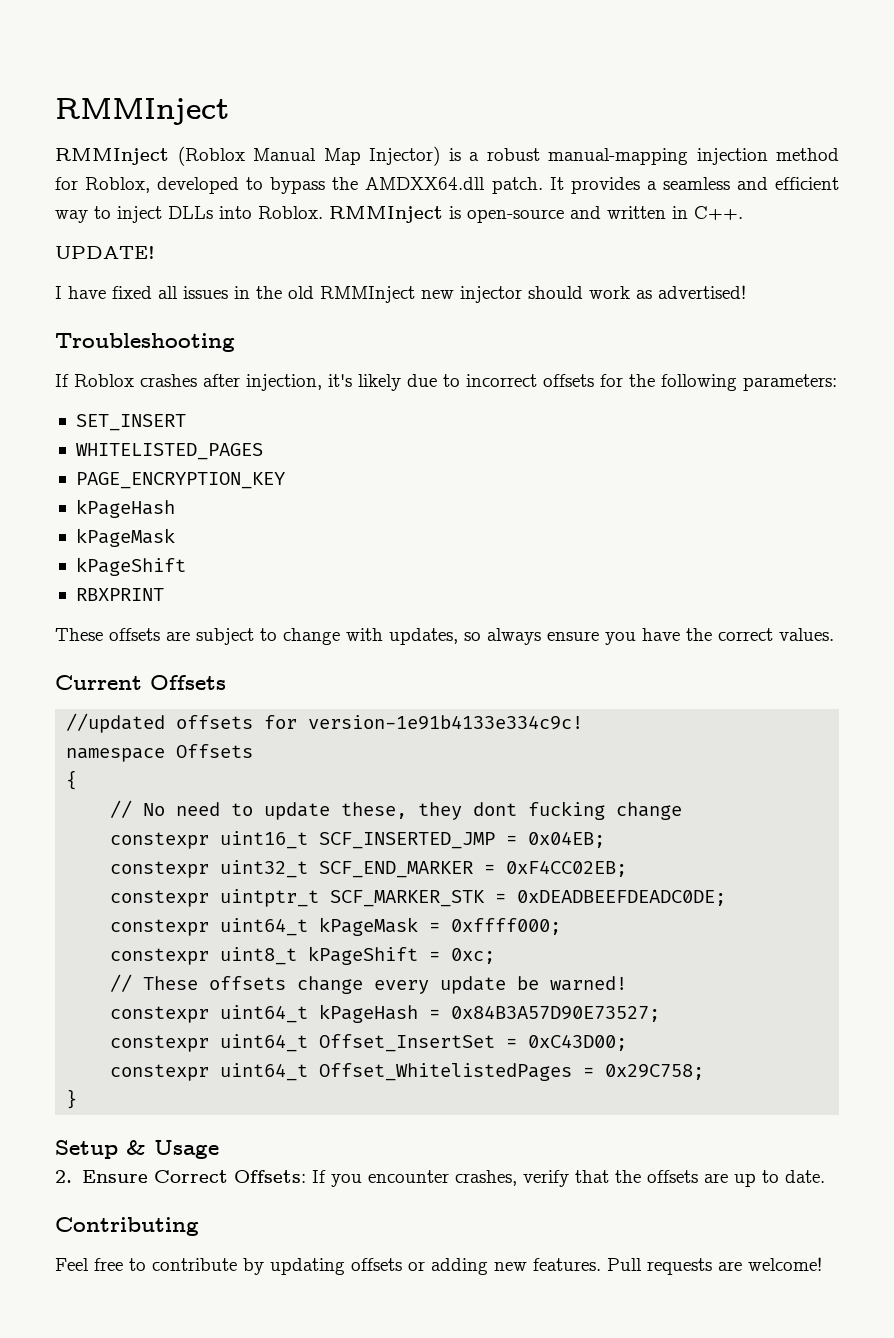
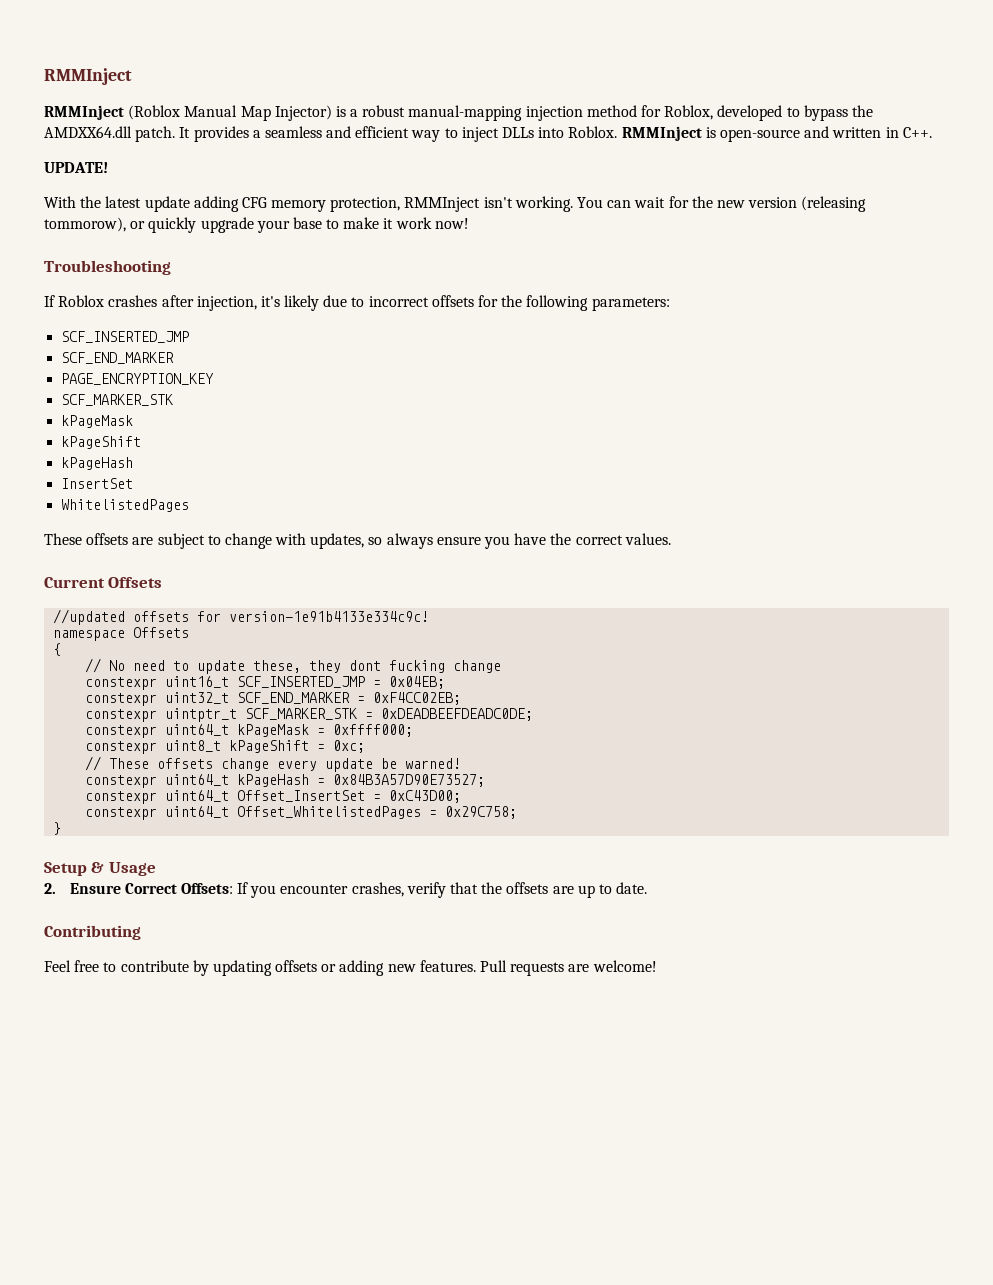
- I have fixed all issues in the old RMMInject new injector should work as advertised!
+ With the latest update adding CFG memory protection, RMMInject isn't working. You can wait for the new version (releasing tommorow), or quickly upgrade your base to make it work now!
  If Roblox crashes after injection, it's likely due to incorrect offsets for the following parameters:
- SET_INSERT
- WHITELISTED_PAGES
+ SCF_INSERTED_JMP
+ SCF_END_MARKER
  PAGE_ENCRYPTION_KEY
- kPageHash
+ SCF_MARKER_STK
  kPageMask
  kPageShift
- RBXPRINT
+ kPageHash
+ InsertSet
+ WhitelistedPages

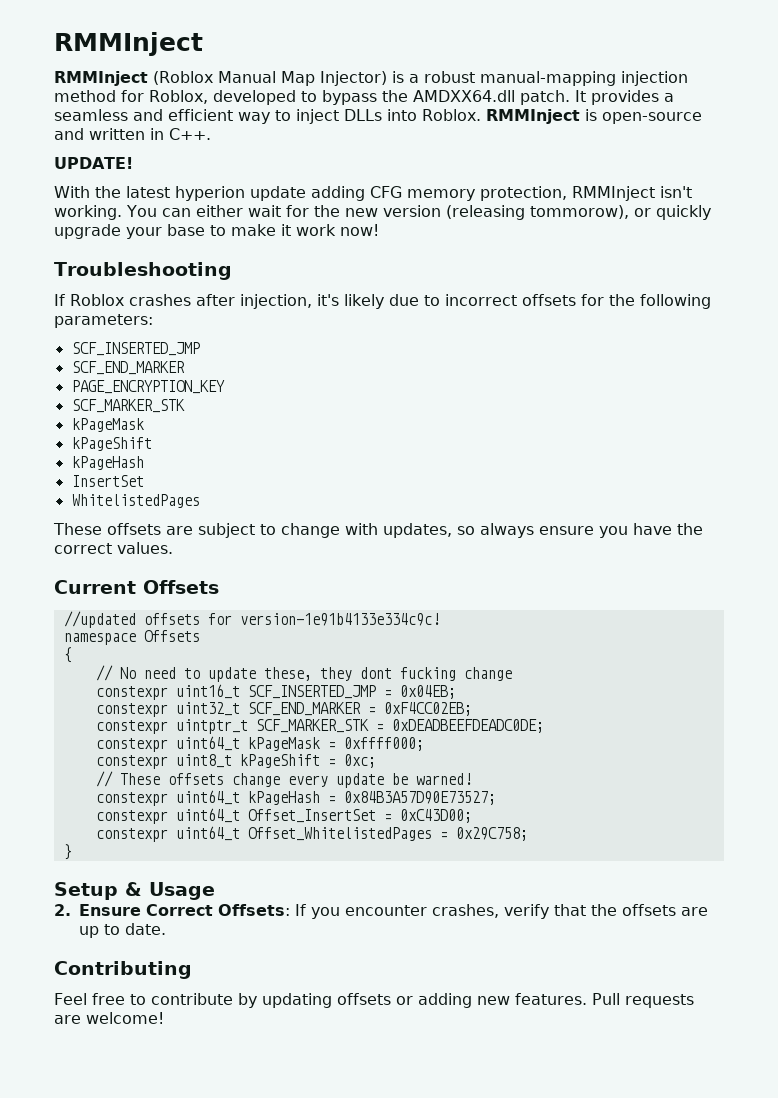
- With the latest update adding CFG memory protection, RMMInject isn't working.
+ With the latest hyperion update adding CFG memory protection, RMMInject isn't working.
- You can wait for the new version (releasing tommorow), or quickly upgrade your base to make it work now!
+ You can either wait for the new version (releasing tommorow), or quickly upgrade your base to make it work now!

